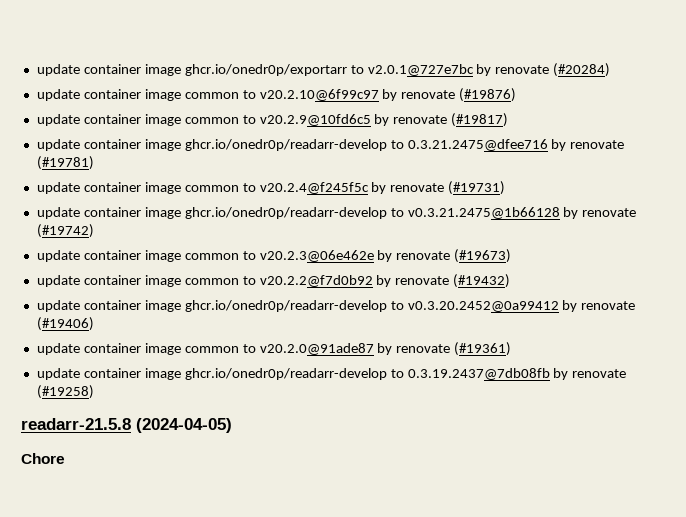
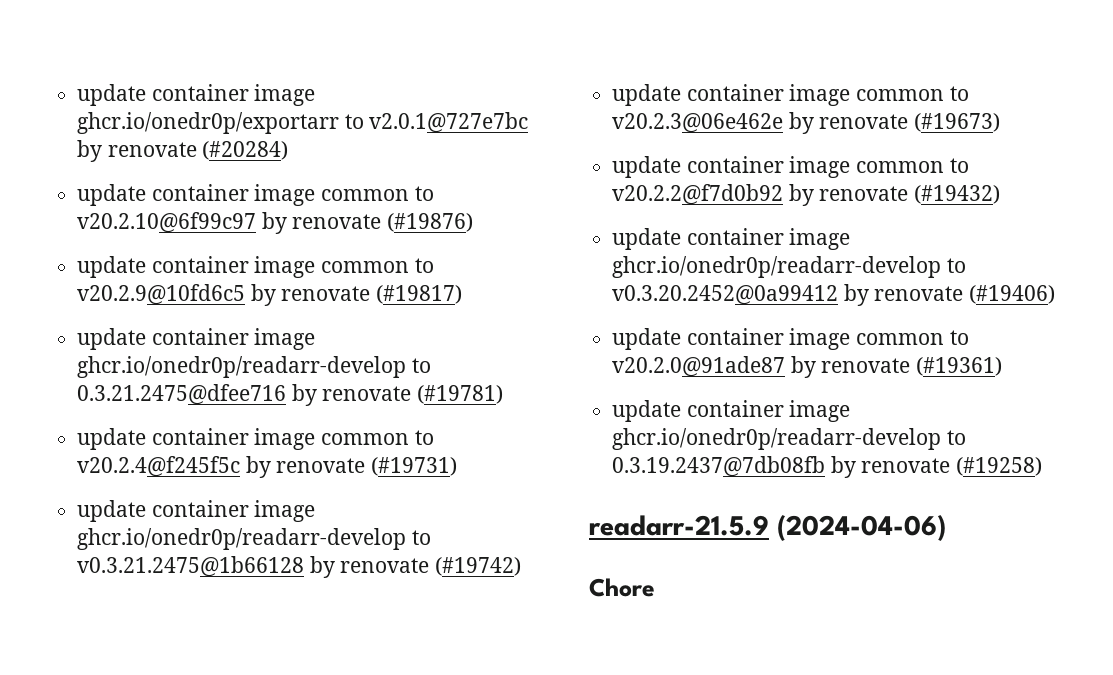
- readarr-21.5.8 (2024-04-05)
+ readarr-21.5.9 (2024-04-06)

